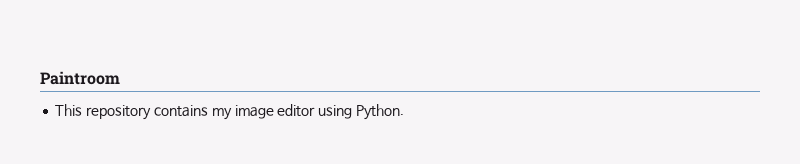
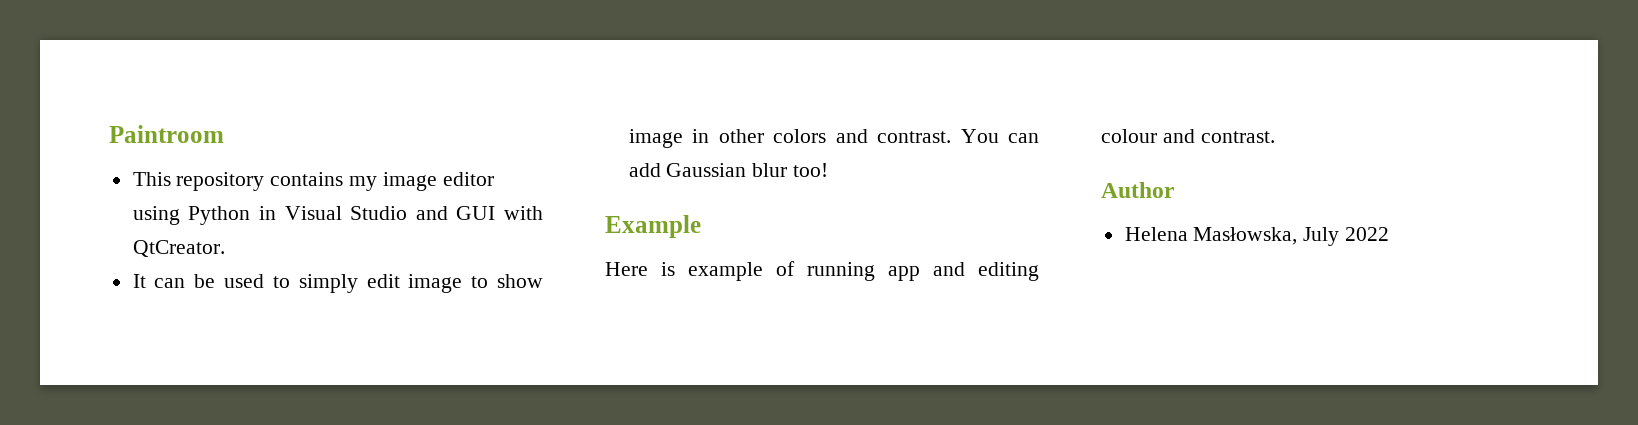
- This repository contains my image editor using Python.
+ This repository contains my image editor using Python in Visual Studio and GUI with QtCreator.
+ It can be used to simply edit image to show image in other colors and contrast. You can add Gaussian blur too!
+ Example
+ Here is example of running app and editing colour and contrast.
+ Author
+ Helena Masłowska, July 2022

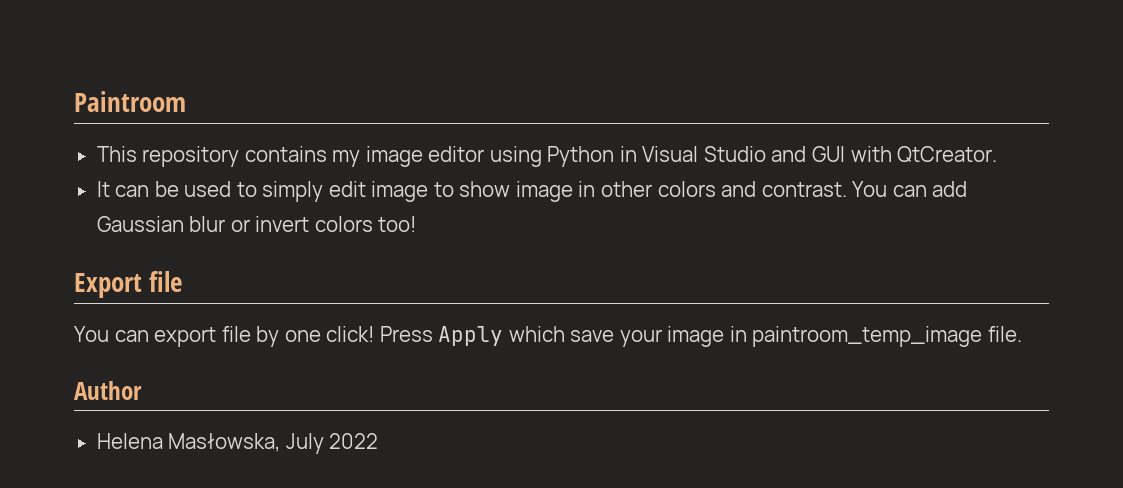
- You can add Gaussian blur too!
- Example
- Here is example of running app and editing colour and contrast.
+ You can add Gaussian blur or invert colors too!
+ Export file
+ You can export file by one click! Press Apply which save your image in paintroom_temp_image file.

